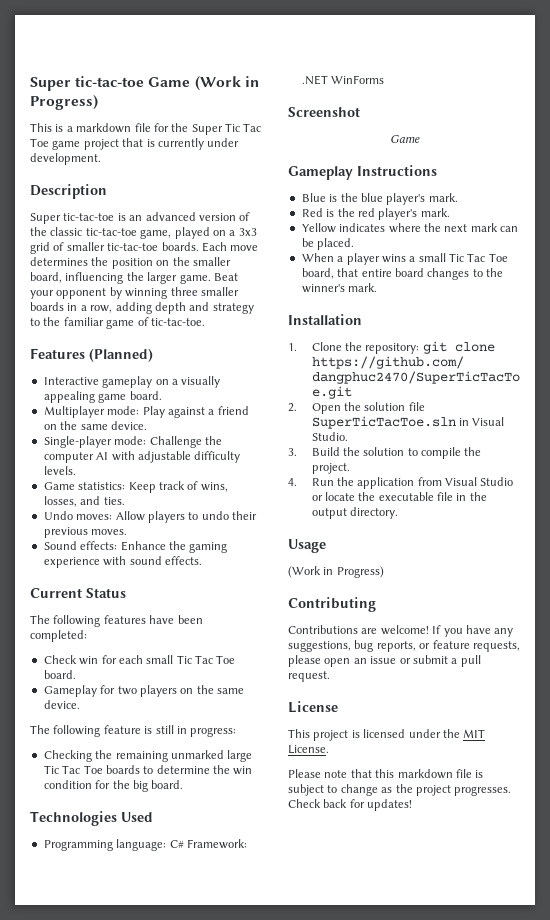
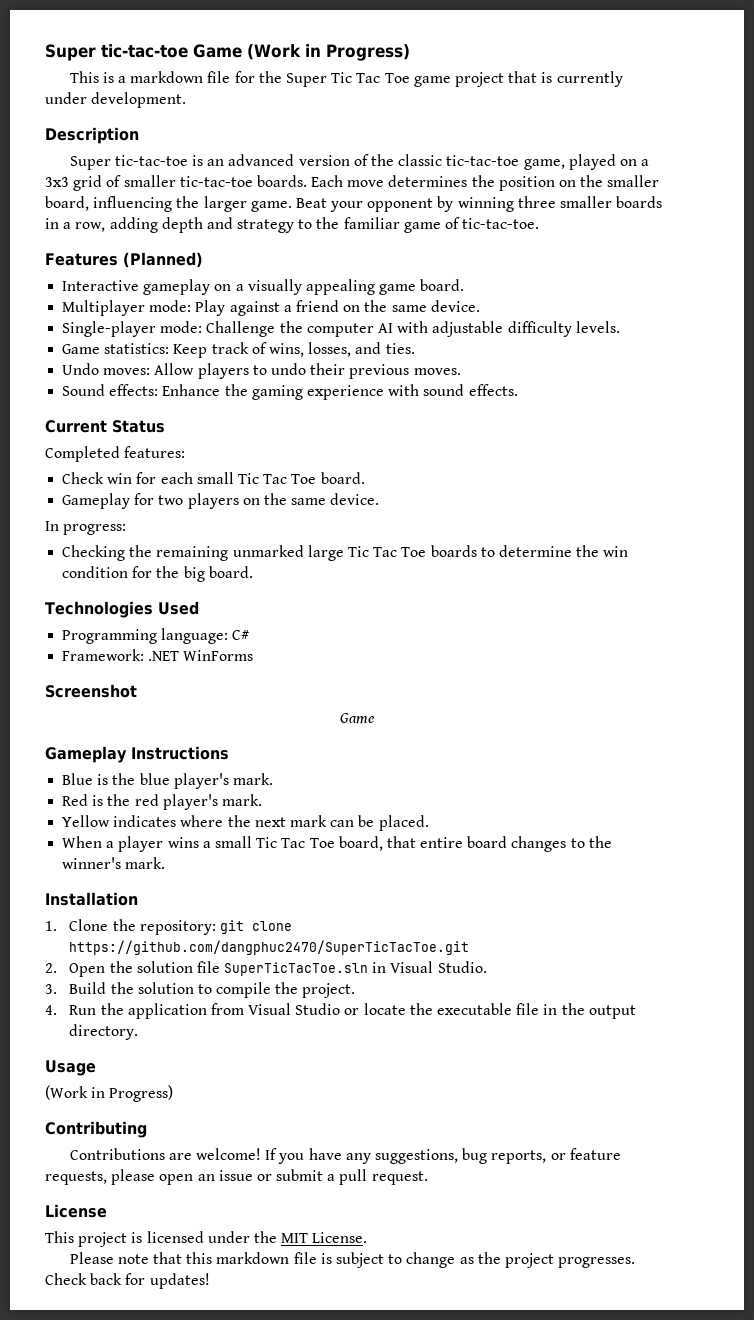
- The following features have been completed:
+ Completed features:
- The following feature is still in progress:
+ In progress:
- Programming language: C# Framework: .NET WinForms
+ Programming language: C#
+ Framework: .NET WinForms

